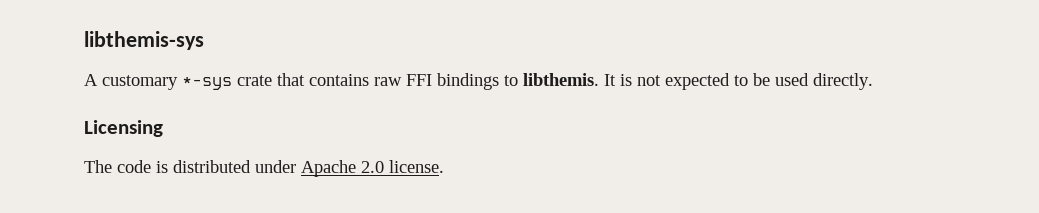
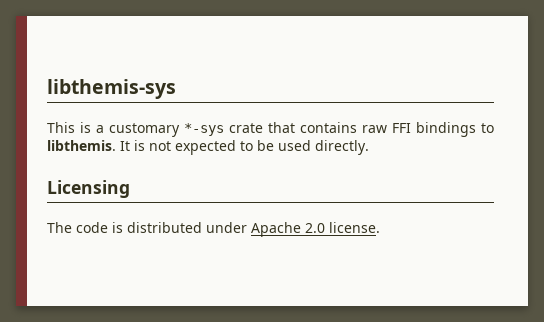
- A customary *-sys crate that contains raw FFI bindings to libthemis.
+ This is a customary *-sys crate that contains raw FFI bindings to libthemis.

